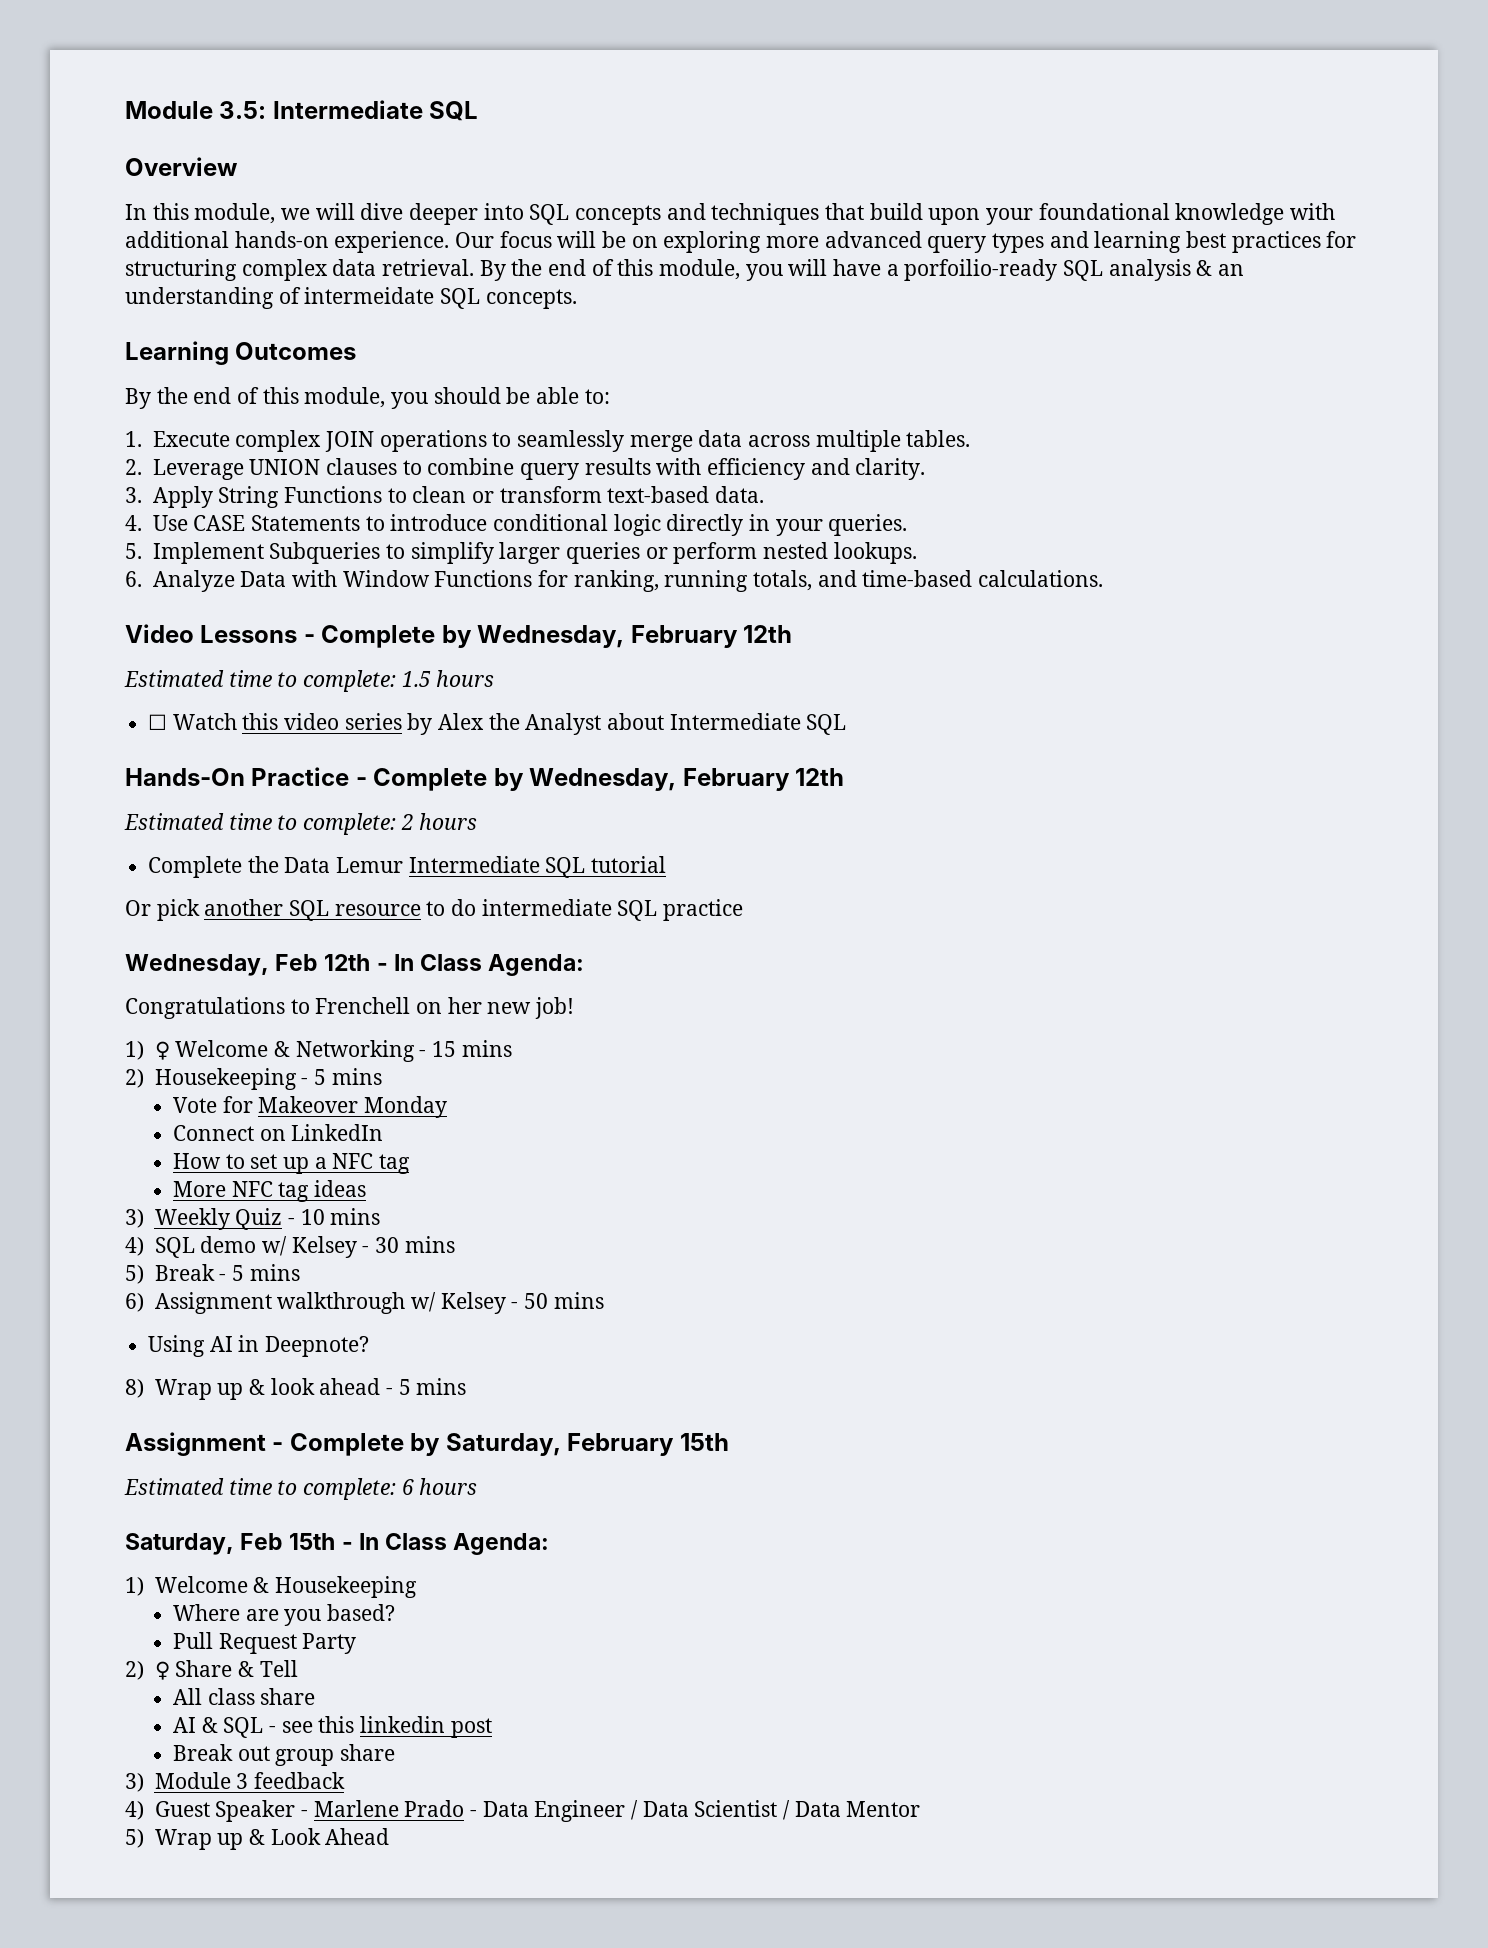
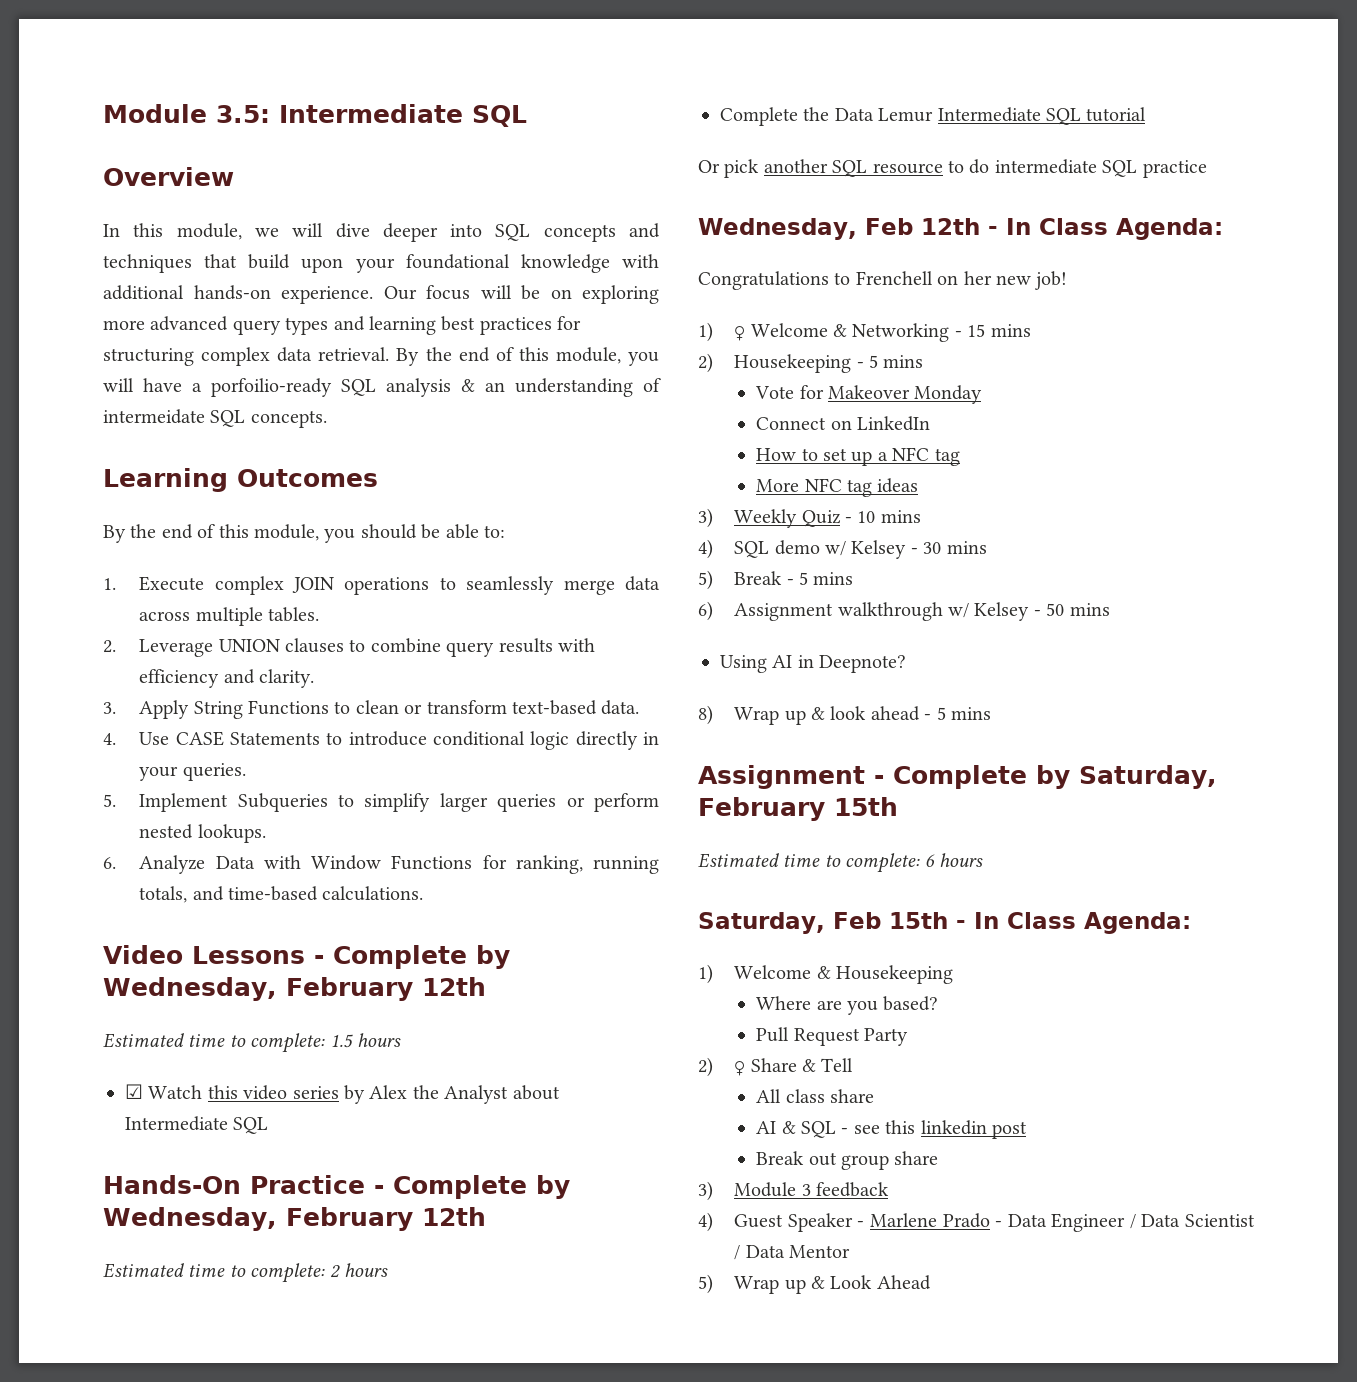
- ☐ Watch this video series by Alex the Analyst about Intermediate SQL
+ ☑ Watch this video series by Alex the Analyst about Intermediate SQL

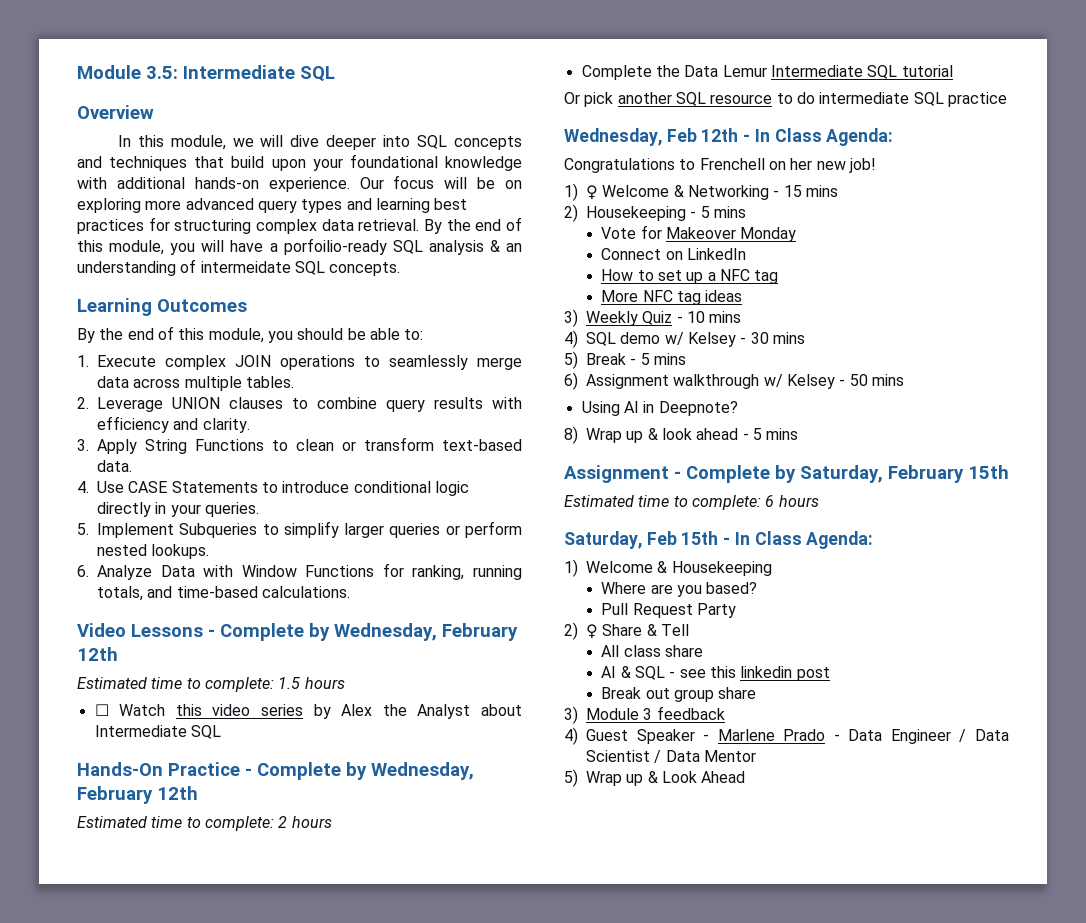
- ☑ Watch this video series by Alex the Analyst about Intermediate SQL
+ ☐ Watch this video series by Alex the Analyst about Intermediate SQL

